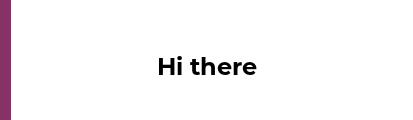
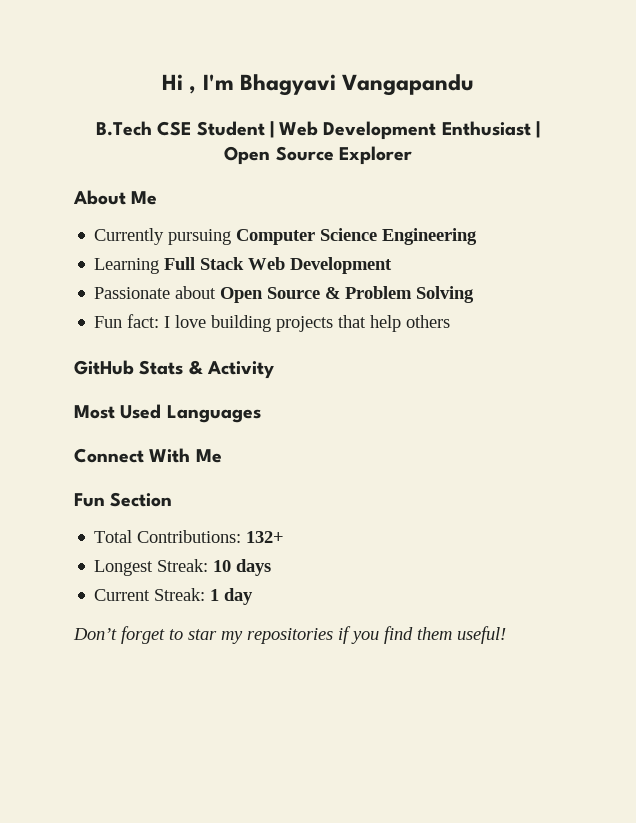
- Hi there
+ Hi , I'm Bhagyavi Vangapandu
+ B.Tech CSE Student | Web Development Enthusiast | Open Source Explorer
+ About Me
+ Currently pursuing Computer Science Engineering
+ Learning Full Stack Web Development
+ Passionate about Open Source & Problem Solving
+ Fun fact: I love building projects that help others
+ GitHub Stats & Activity
+ Most Used Languages
+ Connect With Me
+ Fun Section
+ Total Contributions: 132+
+ Longest Streak: 10 days
+ Current Streak: 1 day
+ Don’t forget to star my repositories if you find them useful!

